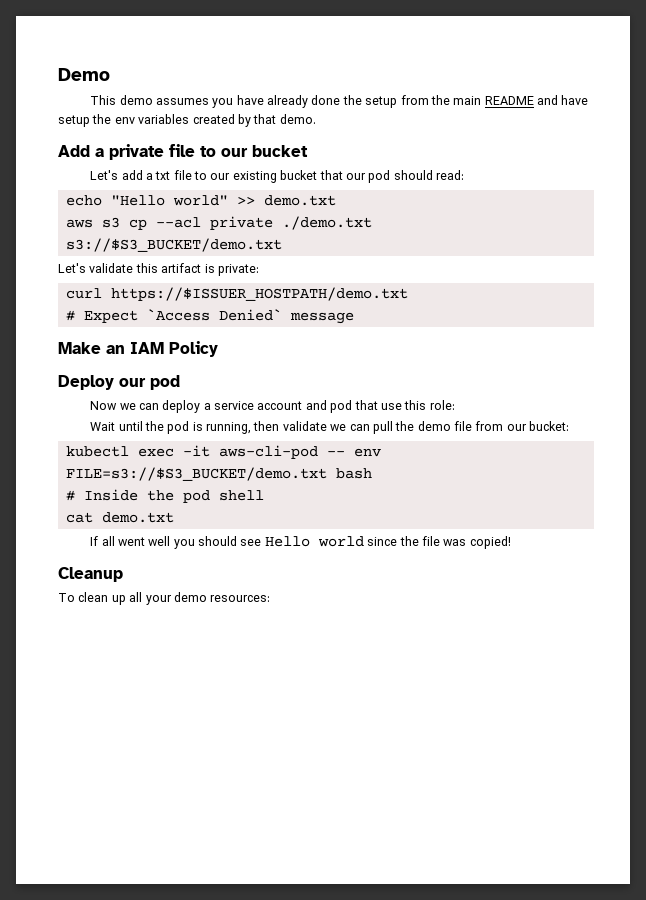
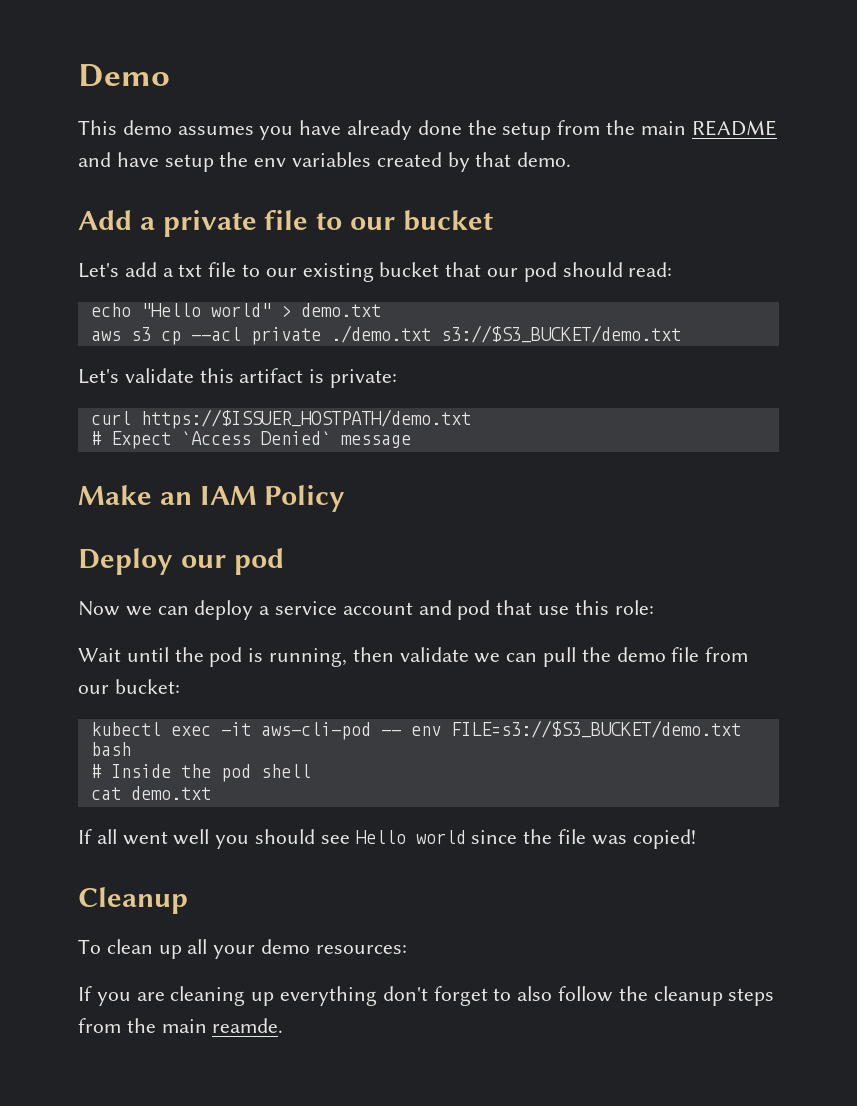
- echo "Hello world" >> demo.txt
+ echo "Hello world" > demo.txt
+ If you are cleaning up everything don't forget to also follow the cleanup steps from the main reamde.

